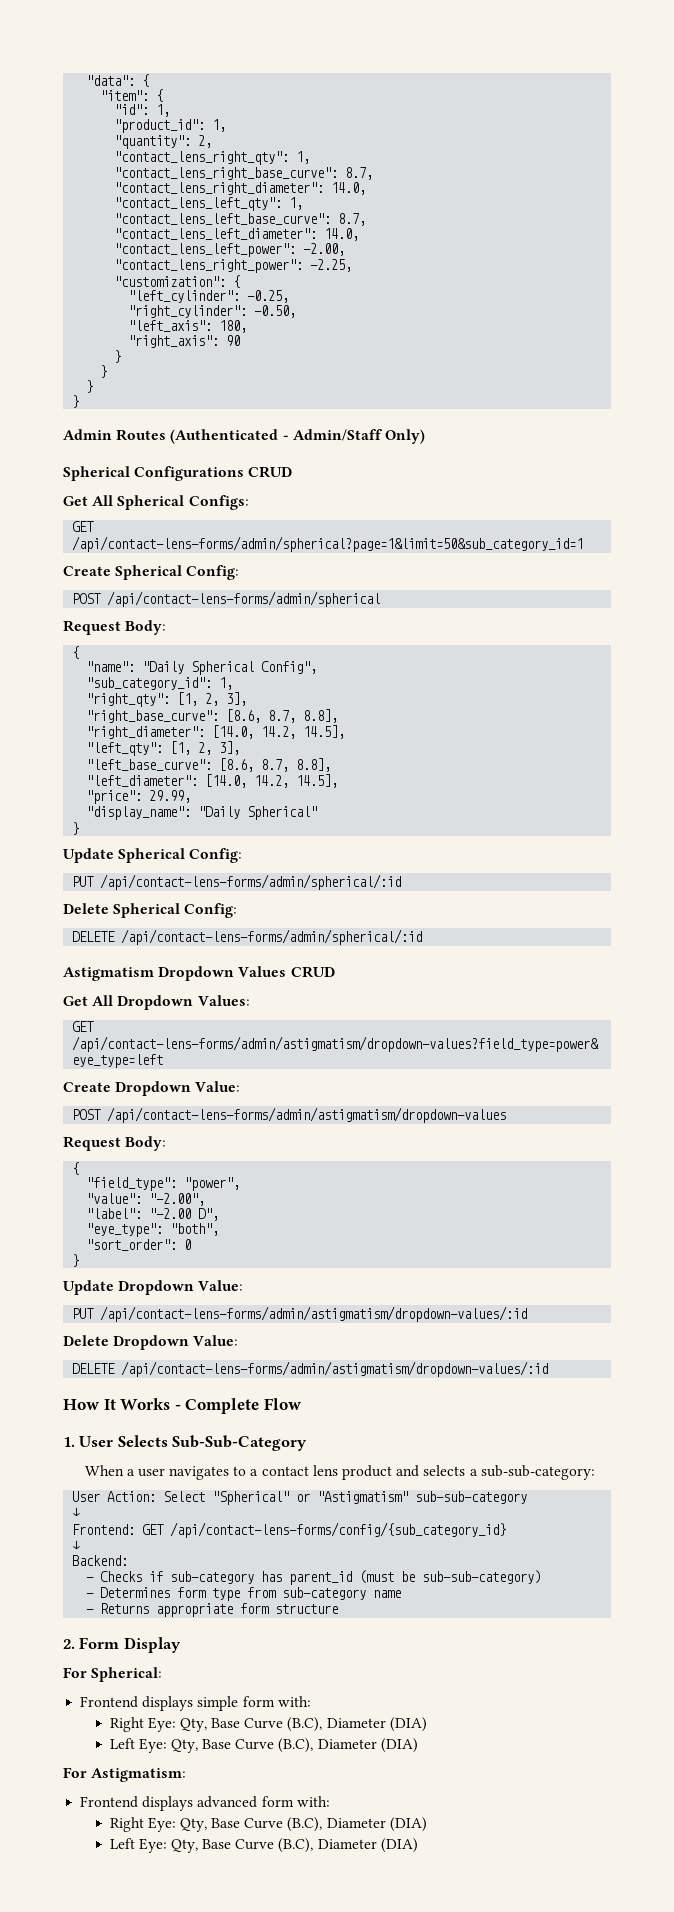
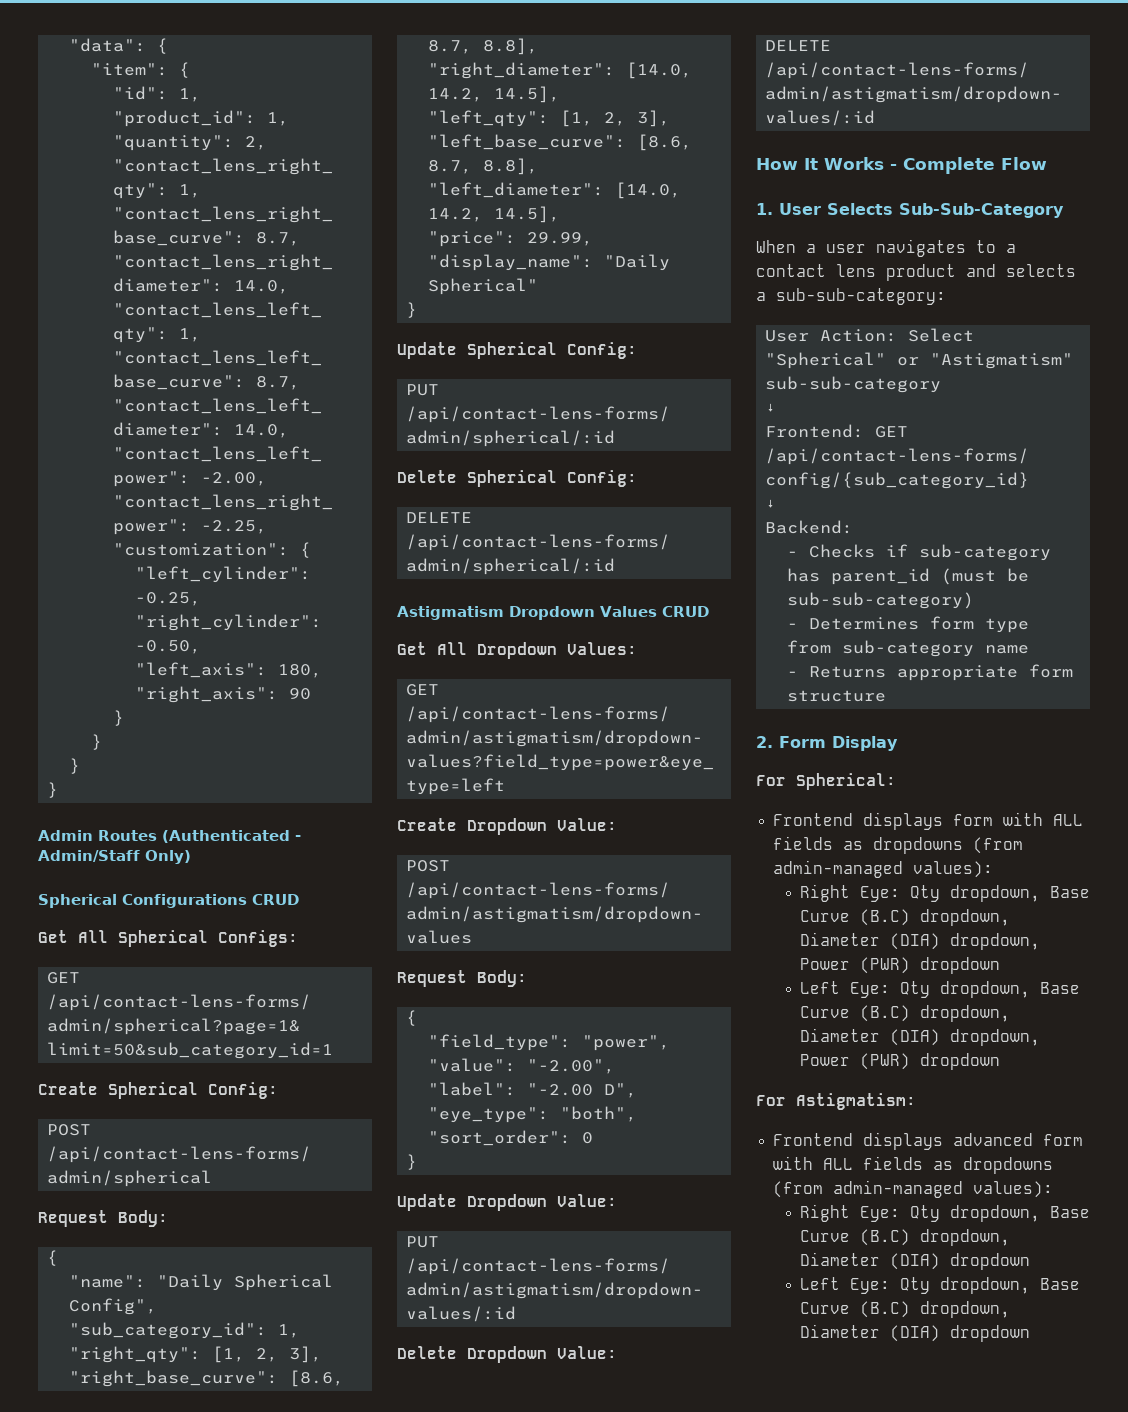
- Frontend displays simple form with:
- Right Eye: Qty, Base Curve (B.C), Diameter (DIA)
- Left Eye: Qty, Base Curve (B.C), Diameter (DIA)
+ Frontend displays form with ALL fields as dropdowns (from admin-managed values):
+ Right Eye: Qty dropdown, Base Curve (B.C) dropdown, Diameter (DIA) dropdown, Power (PWR) dropdown
+ Left Eye: Qty dropdown, Base Curve (B.C) dropdown, Diameter (DIA) dropdown, Power (PWR) dropdown
- Frontend displays advanced form with:
- Right Eye: Qty, Base Curve (B.C), Diameter (DIA)
- Left Eye: Qty, Base Curve (B.C), Diameter (DIA)
+ Frontend displays advanced form with ALL fields as dropdowns (from admin-managed values):
+ Right Eye: Qty dropdown, Base Curve (B.C) dropdown, Diameter (DIA) dropdown
+ Left Eye: Qty dropdown, Base Curve (B.C) dropdown, Diameter (DIA) dropdown

